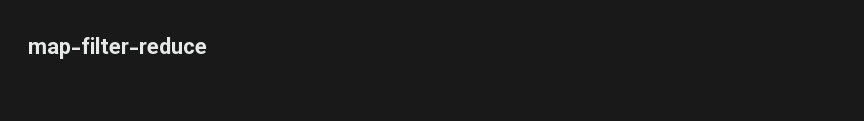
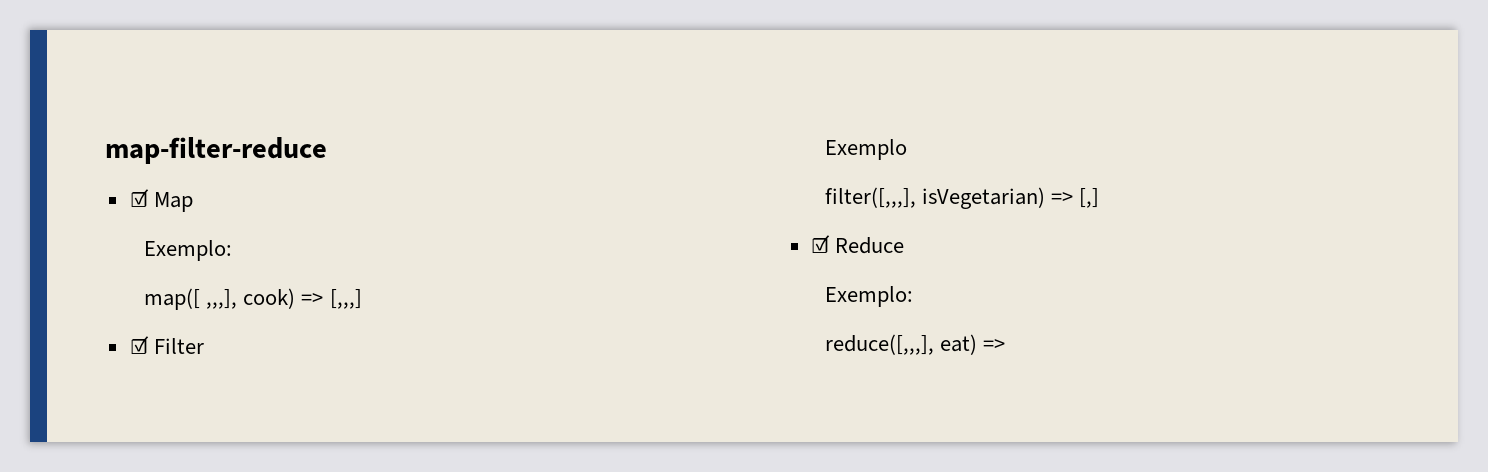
+ ☑ Map
+ Exemplo:
+ map([ ,,,], cook) => [,,,]
+ ☑ Filter
+ Exemplo
+ filter([,,,], isVegetarian) => [,]
+ ☑ Reduce
+ Exemplo:
+ reduce([,,,], eat) =>

